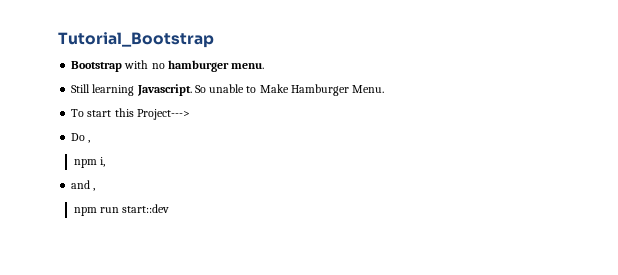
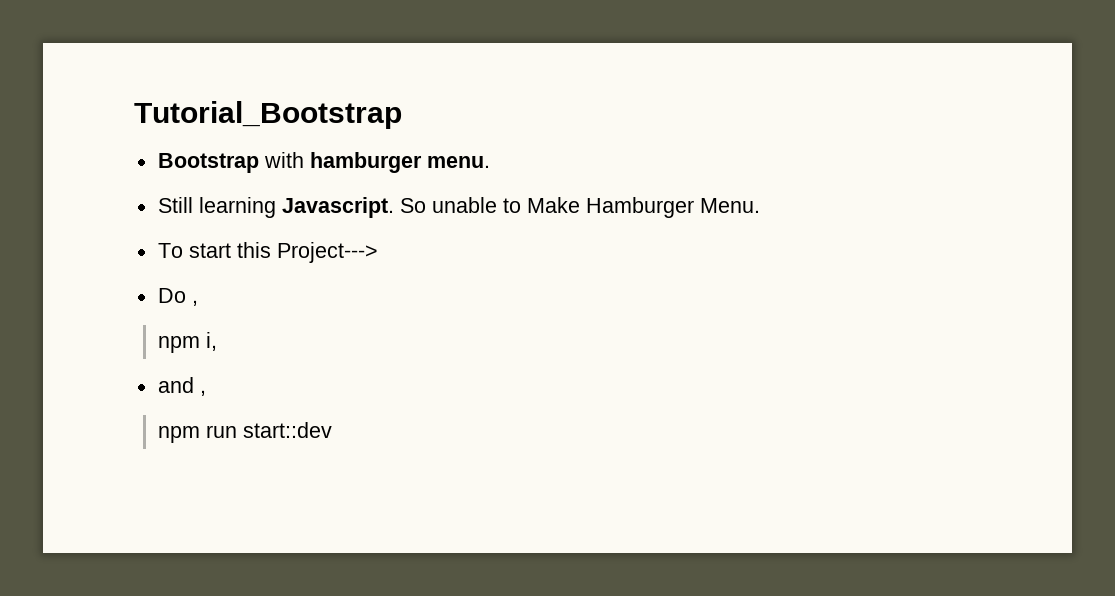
- Bootstrap with no hamburger menu.
+ Bootstrap with hamburger menu.

